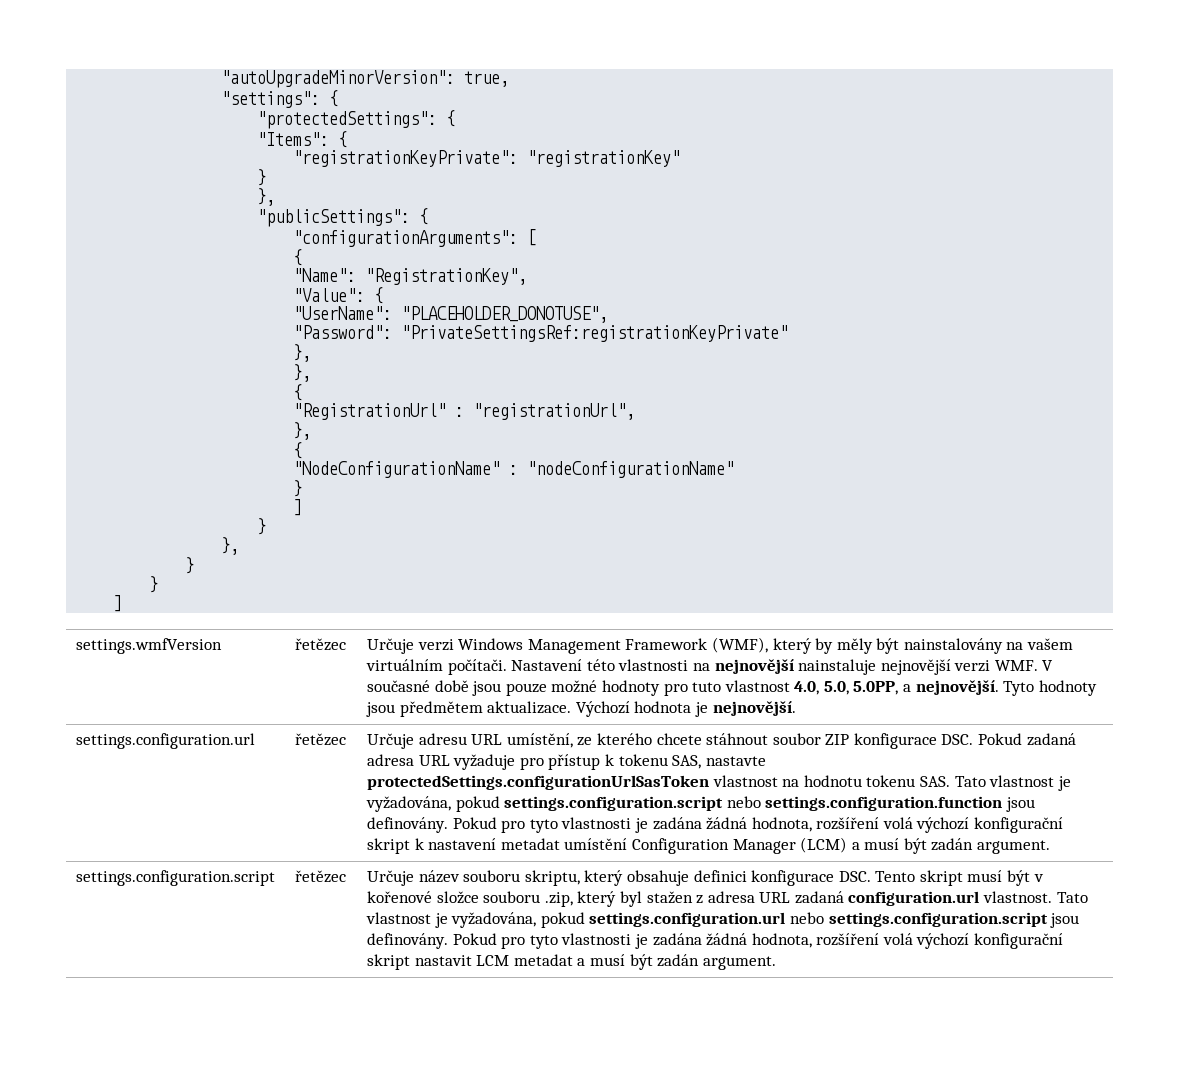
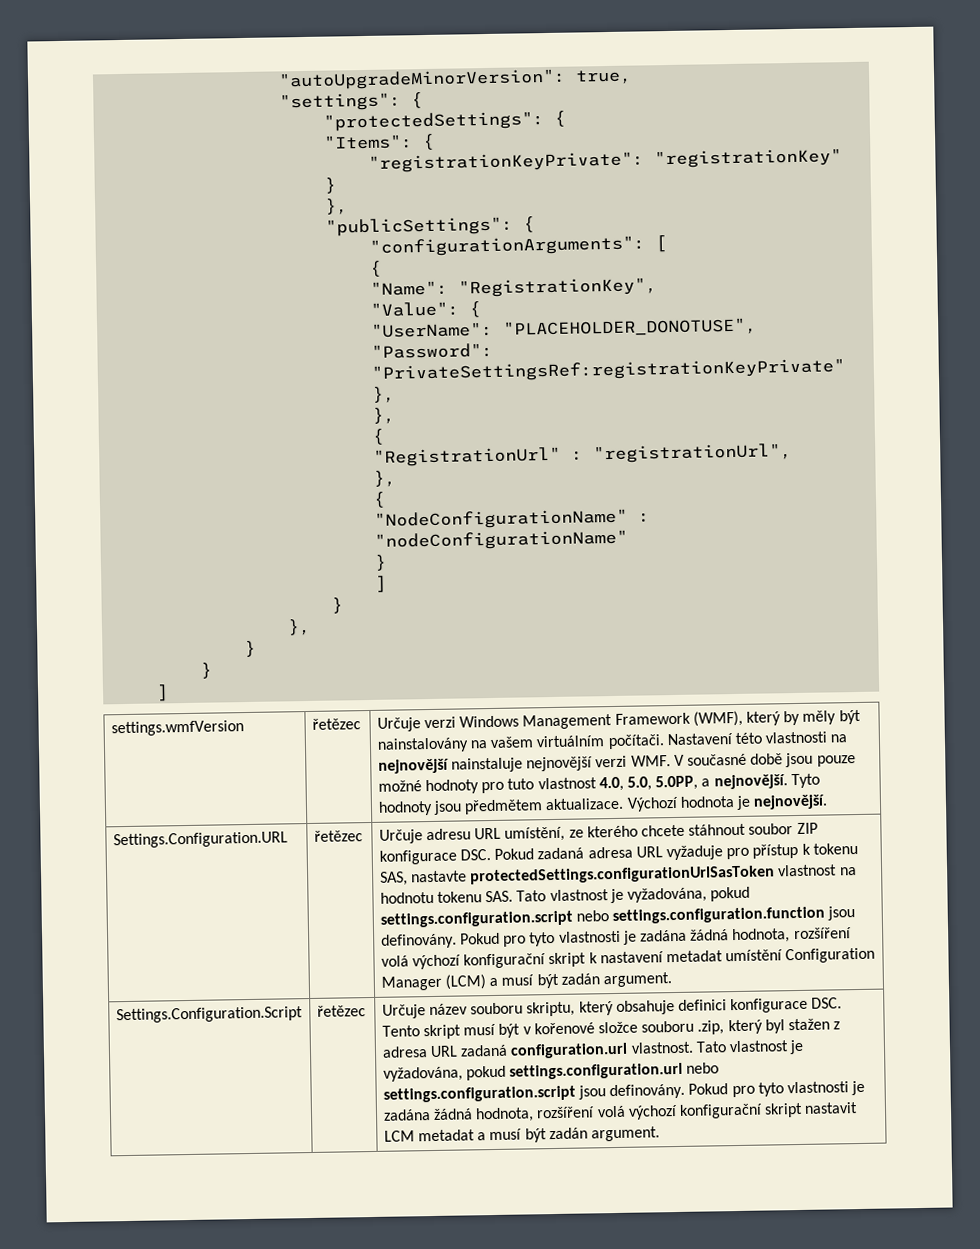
  Výchozí hodnota je nejnovější.
- settings.configuration.url
+ Settings.Configuration.URL
  Pokud pro tyto vlastnosti je zadána žádná hodnota, rozšíření volá výchozí konfigurační skript k nastavení metadat umístění Configuration Manager (LCM) a musí být zadán argument.
- settings.configuration.script
+ Settings.Configuration.Script

